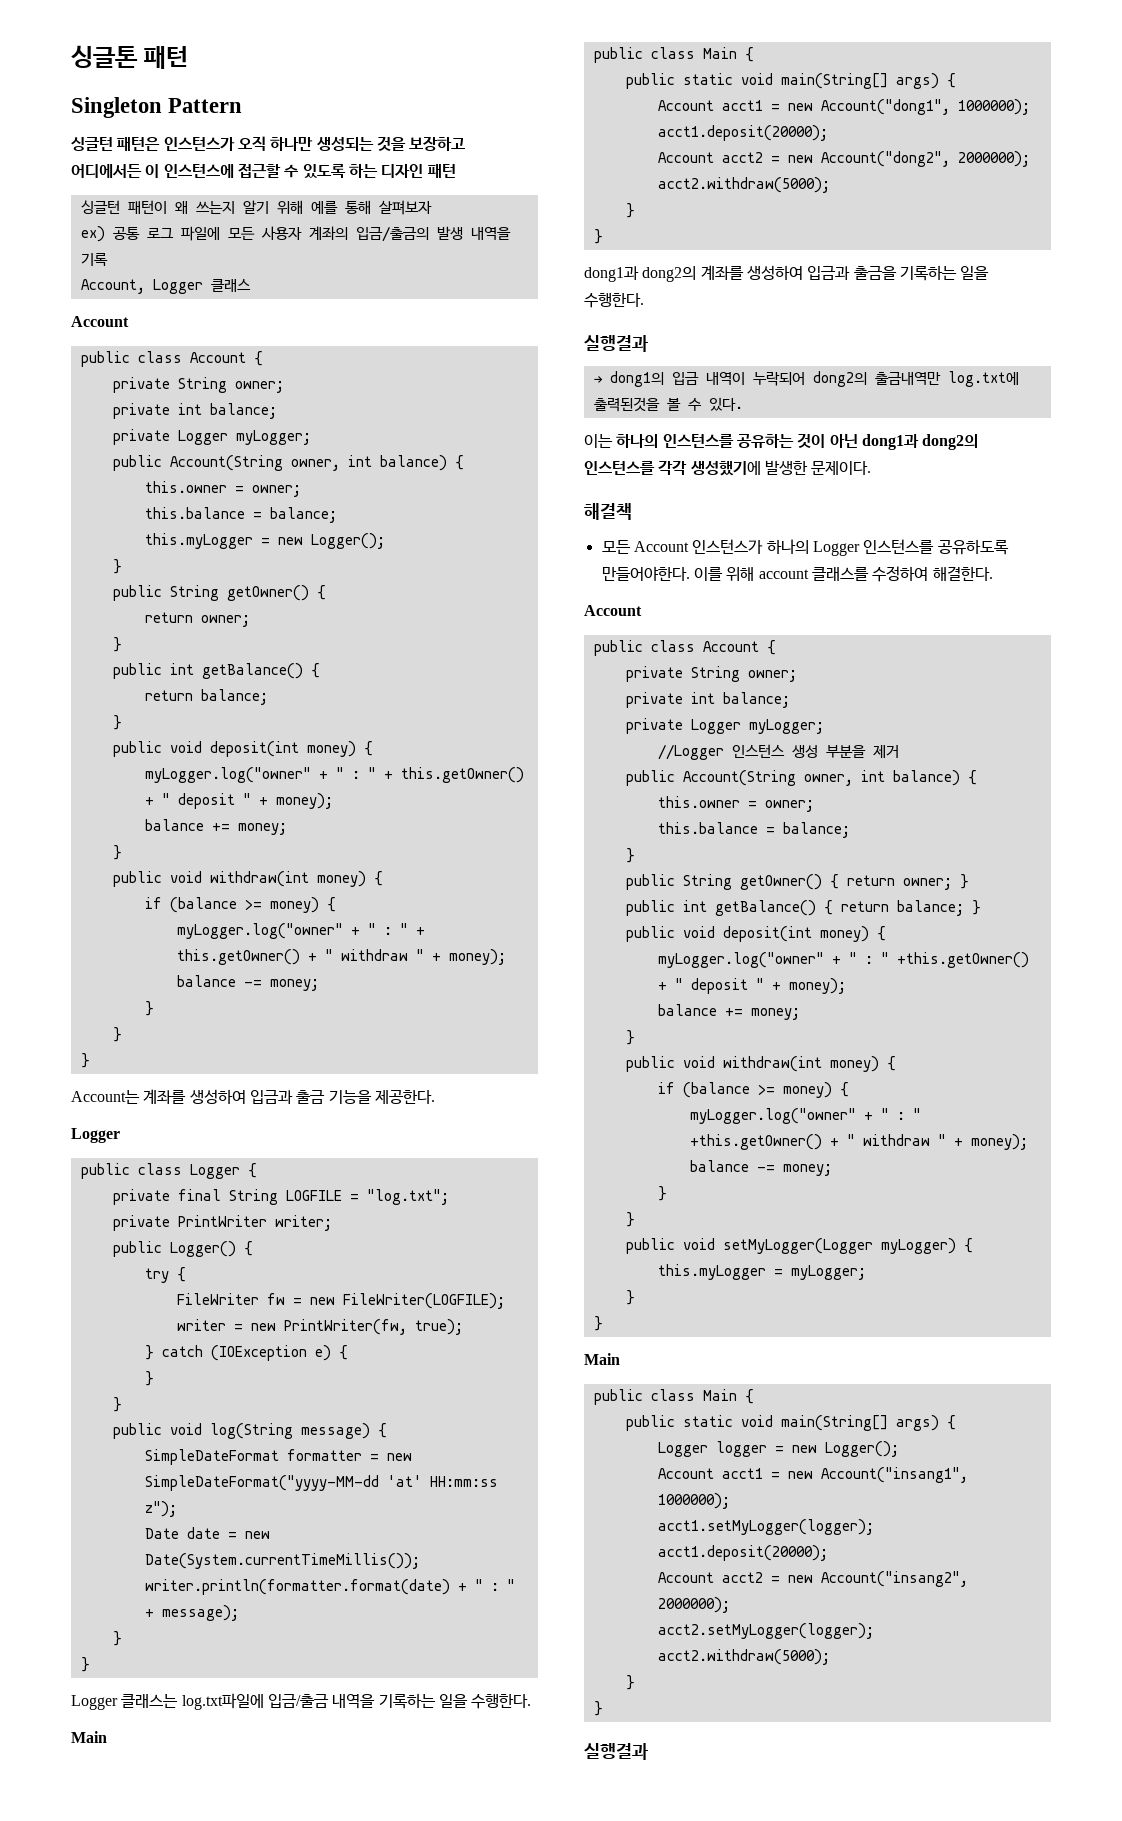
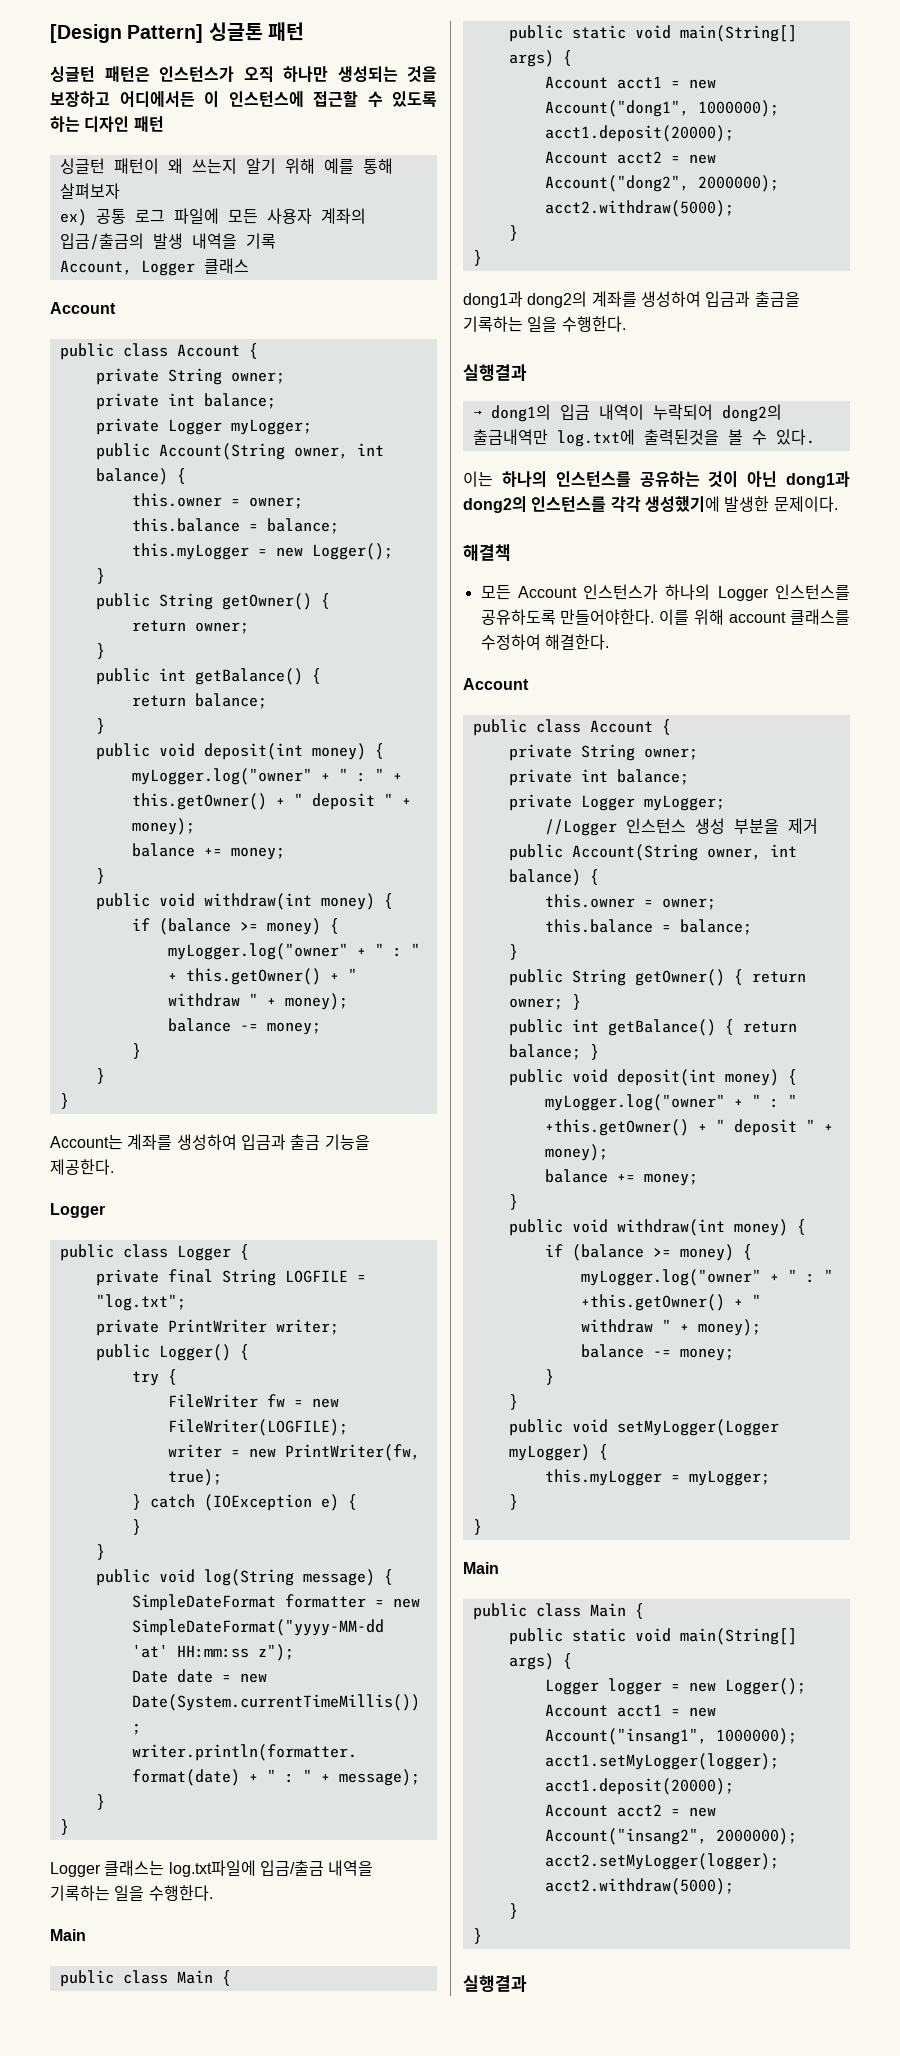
- 싱글톤 패턴
+ [Design Pattern] 싱글톤 패턴
- Singleton Pattern

